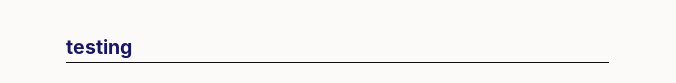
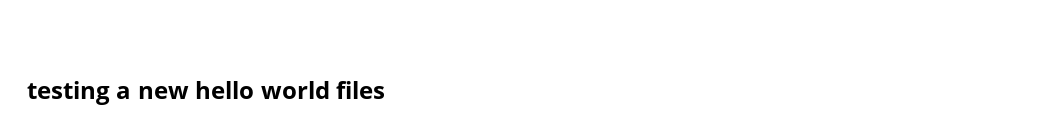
- testing
+ testing a new hello world files

